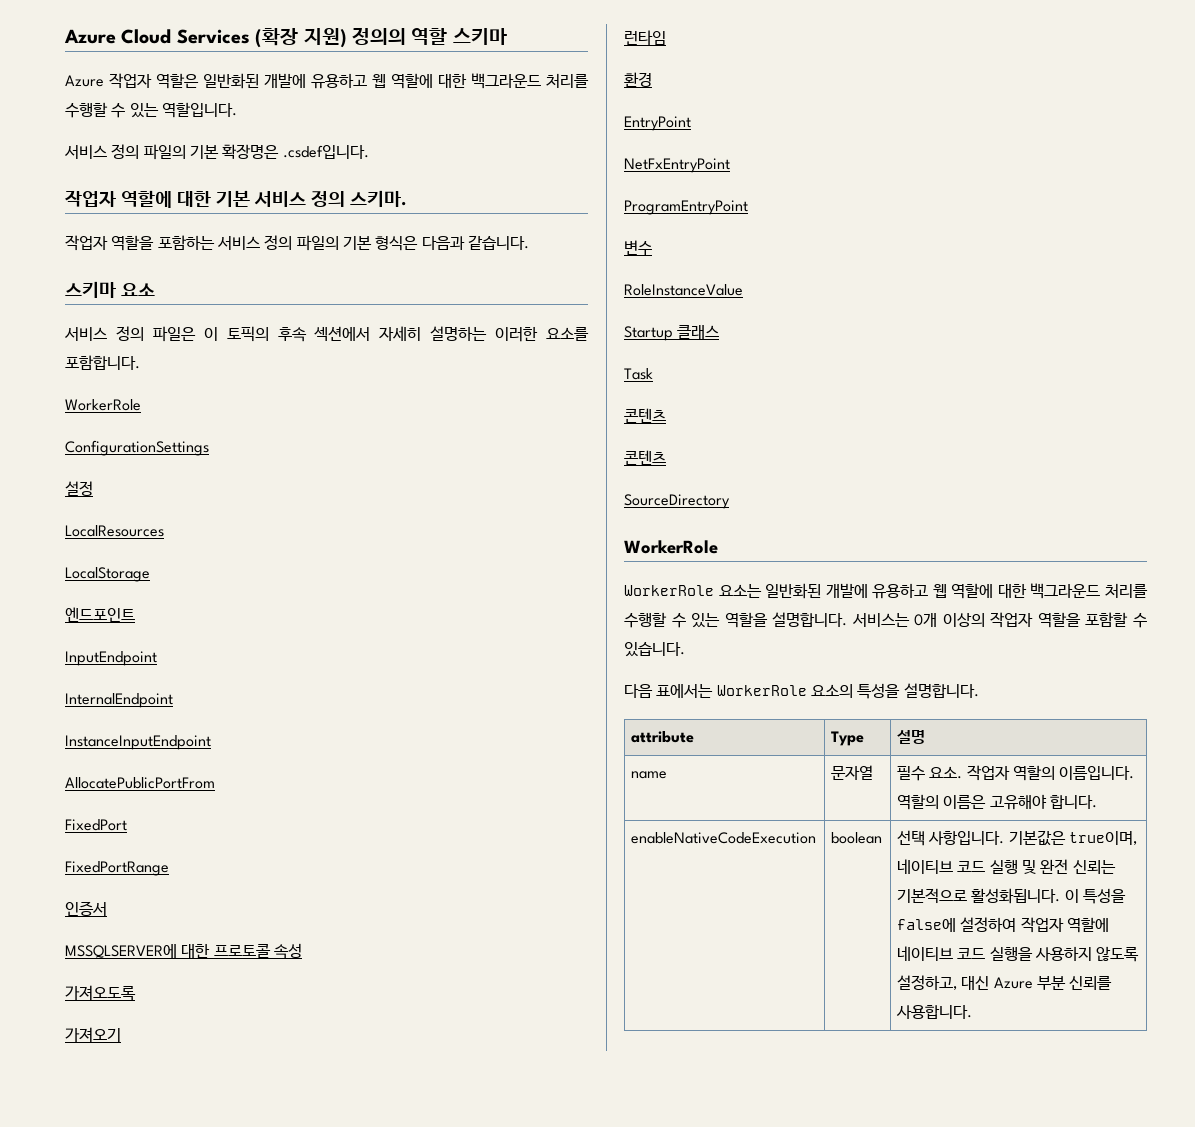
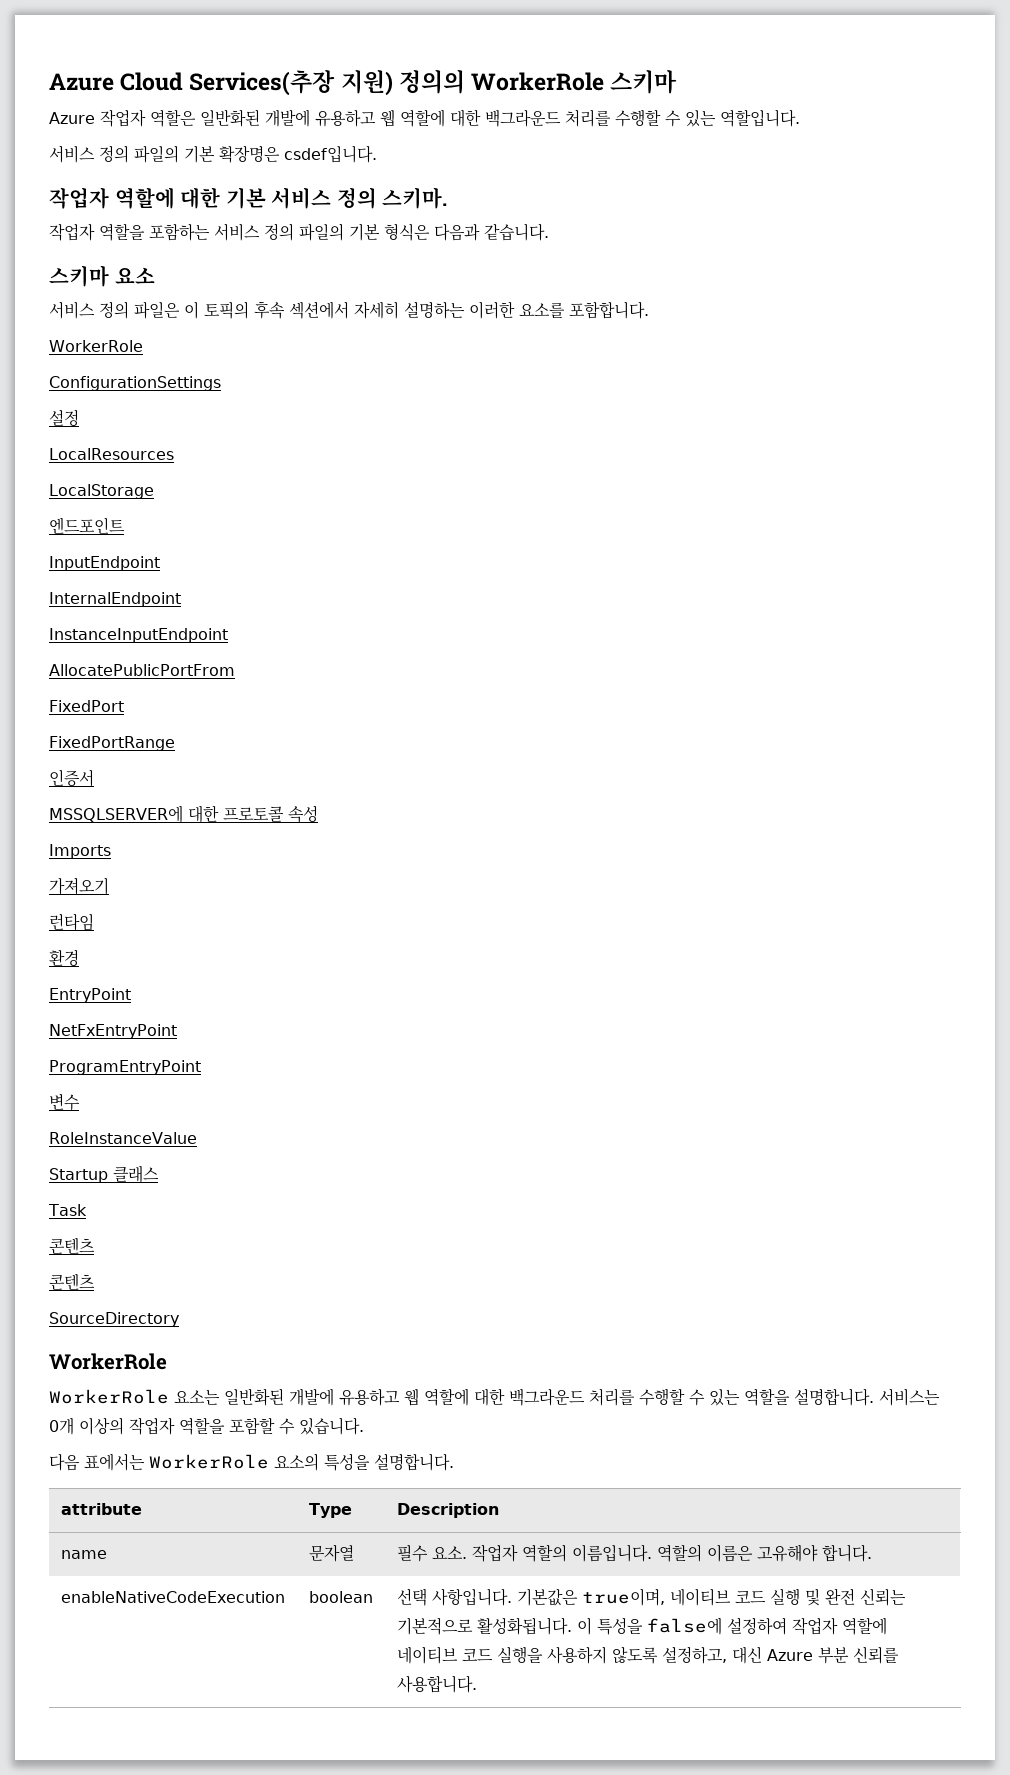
- Azure Cloud Services (확장 지원) 정의의 역할 스키마
+ Azure Cloud Services(추장 지원) 정의의 WorkerRole 스키마
- 서비스 정의 파일의 기본 확장명은 .csdef입니다.
+ 서비스 정의 파일의 기본 확장명은 csdef입니다.
- 가져오도록
+ Imports
- attribute | Type | 설명
+ attribute | Type | Description

